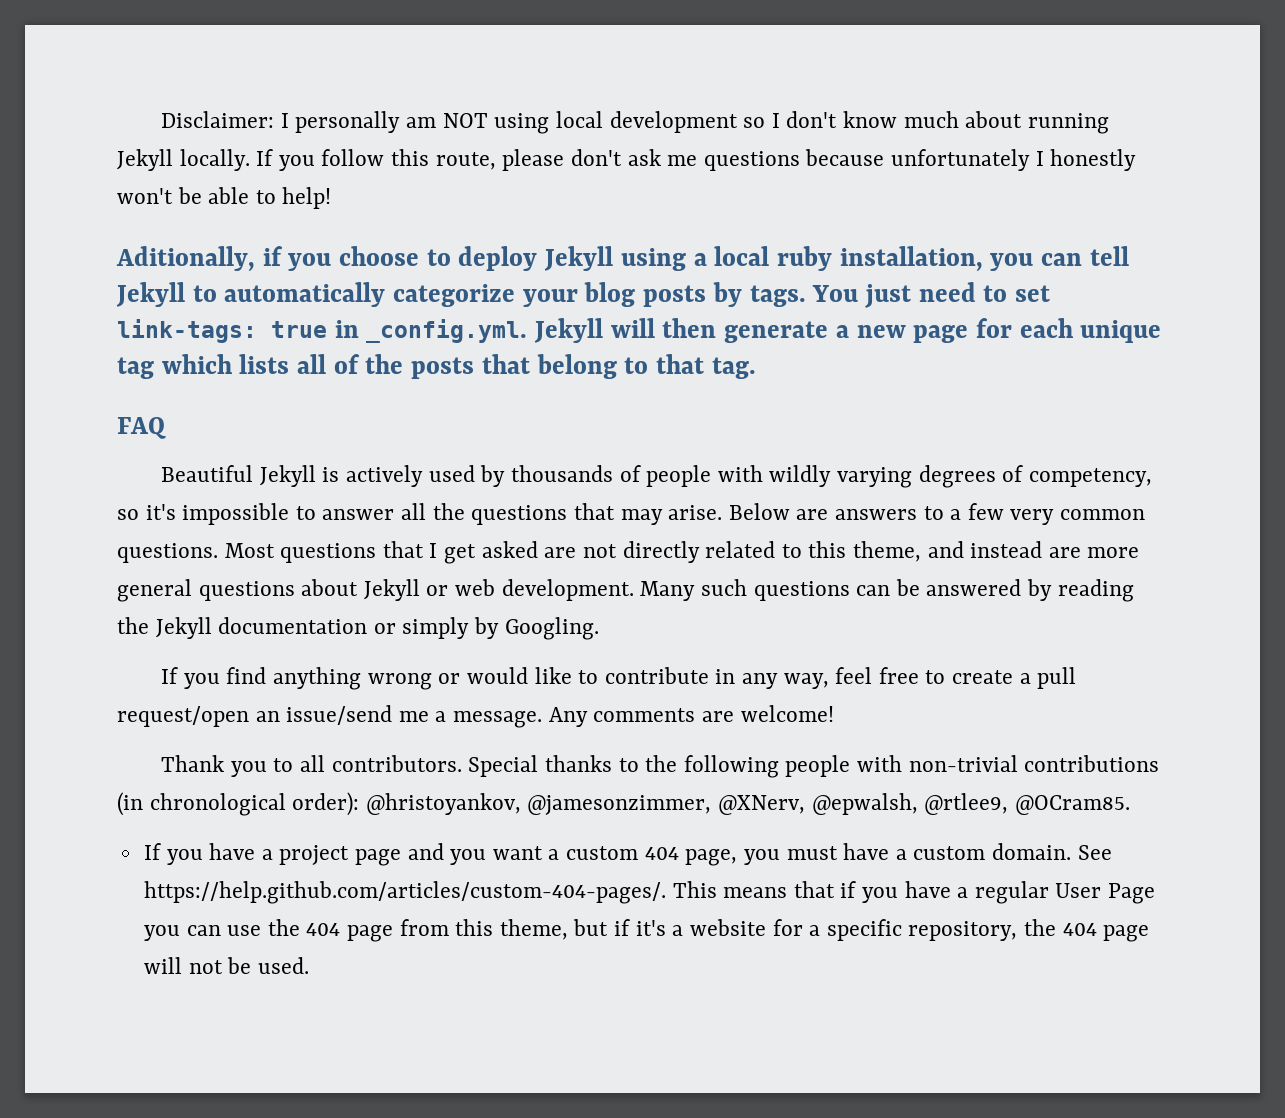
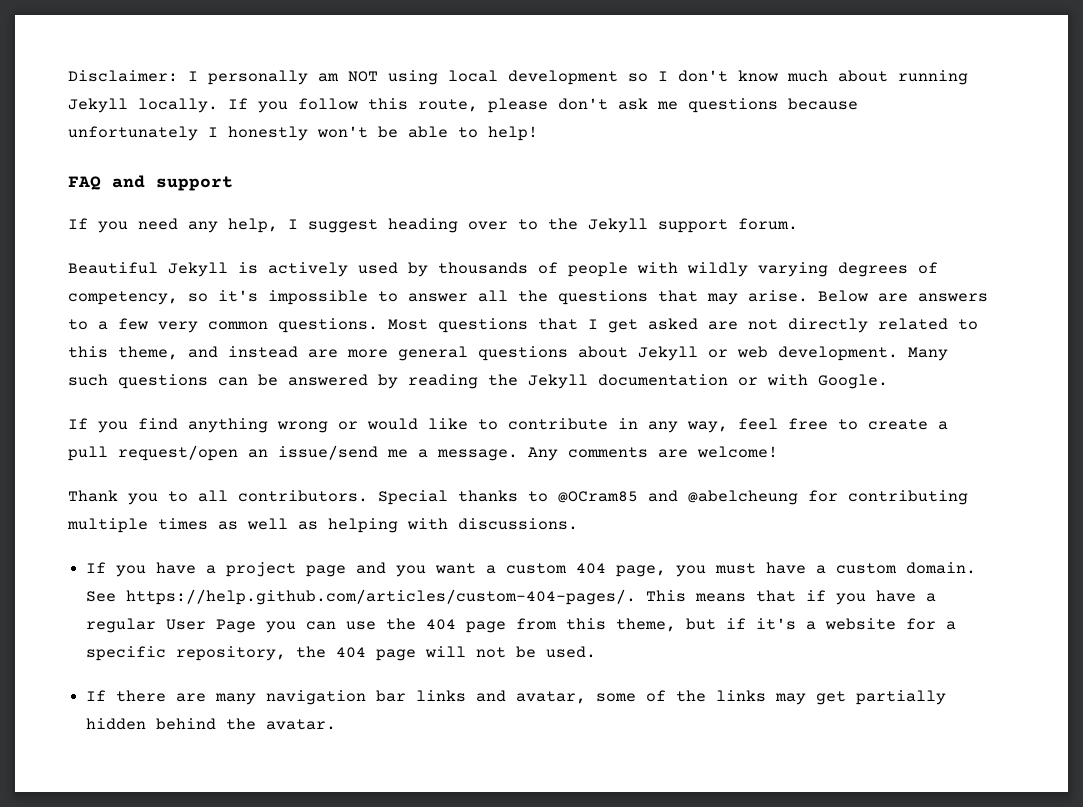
- Aditionally, if you choose to deploy Jekyll using a local ruby installation, you can tell Jekyll to automatically categorize your blog posts by tags. You just need to set link-tags: true in _config.yml. Jekyll will then generate a new page for each unique tag which lists all of the posts that belong to that tag.
- FAQ
+ FAQ and support
+ If you need any help, I suggest heading over to the Jekyll support forum.
- Many such questions can be answered by reading the Jekyll documentation or simply by Googling.
+ Many such questions can be answered by reading the Jekyll documentation or with Google.
- Special thanks to the following people with non-trivial contributions (in chronological order): @hristoyankov, @jamesonzimmer, @XNerv, @epwalsh, @rtlee9, @OCram85.
+ Special thanks to @OCram85 and @abelcheung for contributing multiple times as well as helping with discussions.
+ If there are many navigation bar links and avatar, some of the links may get partially hidden behind the avatar.

